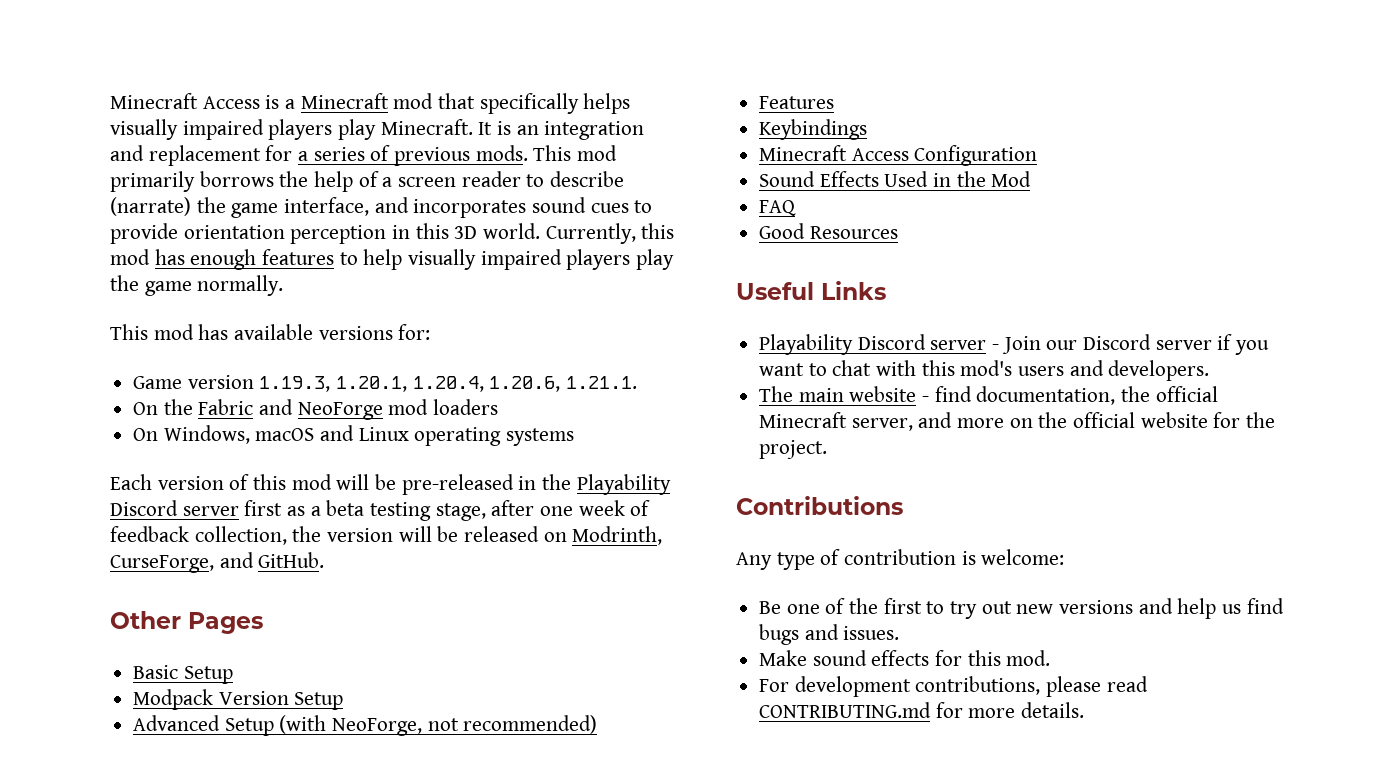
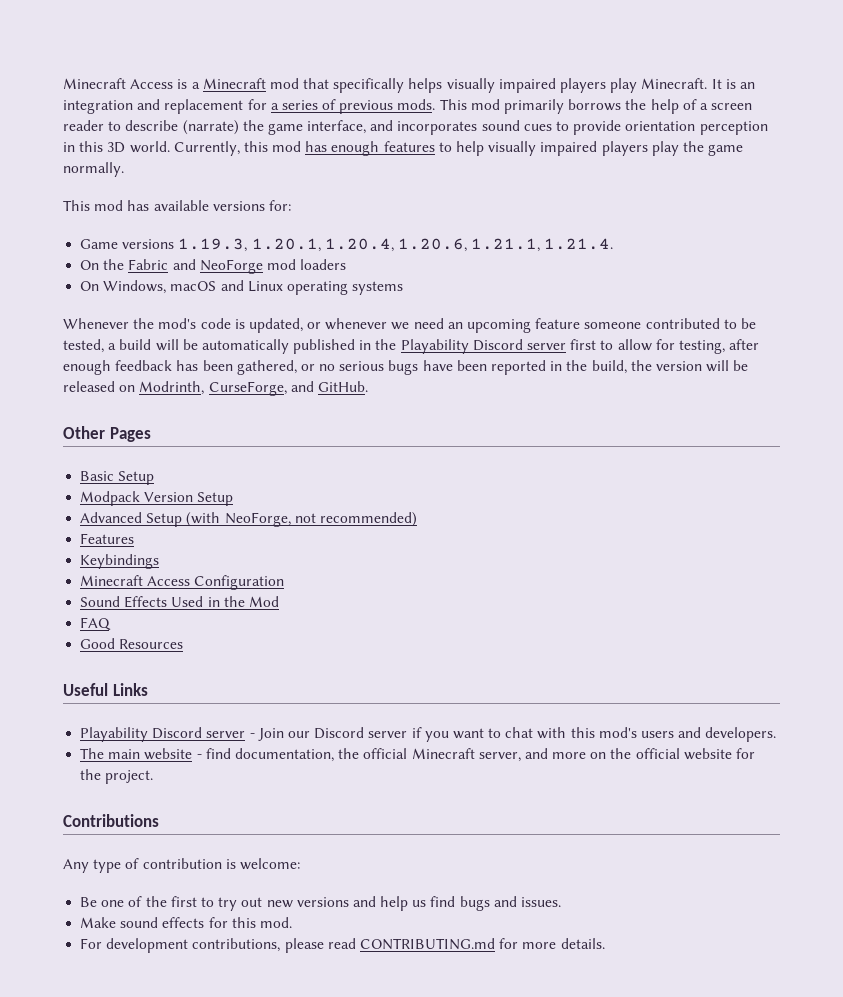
- Game version 1.19.3, 1.20.1, 1.20.4, 1.20.6, 1.21.1.
+ Game versions 1.19.3, 1.20.1, 1.20.4, 1.20.6, 1.21.1, 1.21.4.
- Each version of this mod will be pre-released in the Playability Discord server first as a beta testing stage, after one week of feedback collection, the version will be released on Modrinth, CurseForge, and GitHub.
+ Whenever the mod's code is updated, or whenever we need an upcoming feature someone contributed to be tested, a build will be automatically published in the Playability Discord server first to allow for testing, after enough feedback has been gathered, or no serious bugs have been reported in the build, the version will be released on Modrinth, CurseForge, and GitHub.

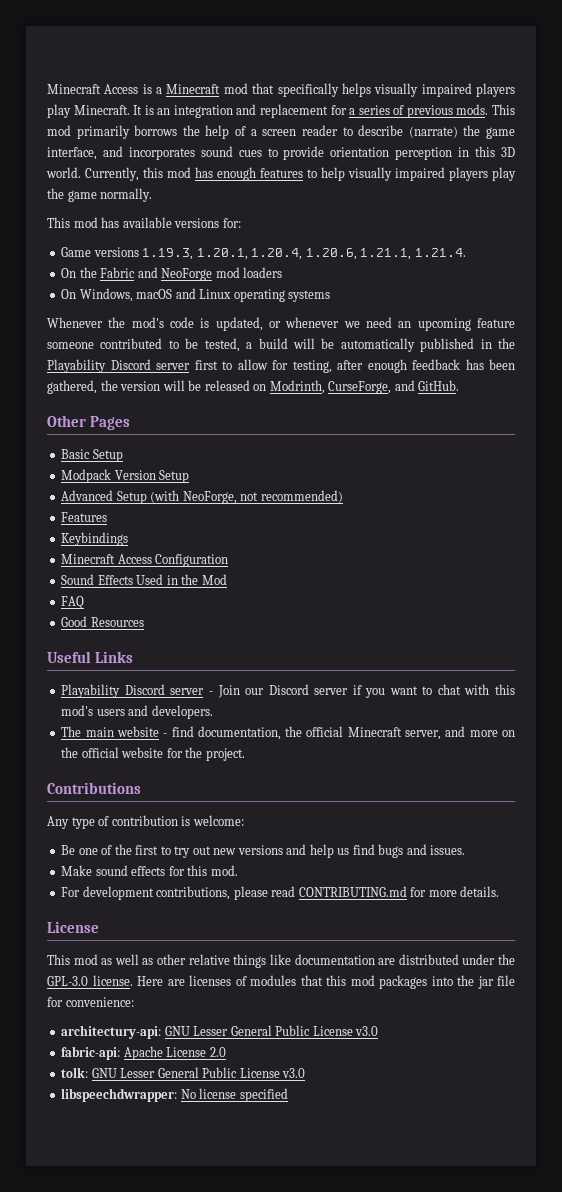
- Whenever the mod's code is updated, or whenever we need an upcoming feature someone contributed to be tested, a build will be automatically published in the Playability Discord server first to allow for testing, after enough feedback has been gathered, or no serious bugs have been reported in the build, the version will be released on Modrinth, CurseForge, and GitHub.
+ Whenever the mod's code is updated, or whenever we need an upcoming feature someone contributed to be tested, a build will be automatically published in the Playability Discord server first to allow for testing, after enough feedback has been gathered, the version will be released on Modrinth, CurseForge, and GitHub.
  For development contributions, please read CONTRIBUTING.md for more details.
+ License
+ This mod as well as other relative things like documentation are distributed under the GPL-3.0 license. Here are licenses of modules that this mod packages into the jar file for convenience:
+ architectury-api: GNU Lesser General Public License v3.0
+ fabric-api: Apache License 2.0
+ tolk: GNU Lesser General Public License v3.0
+ libspeechdwrapper: No license specified

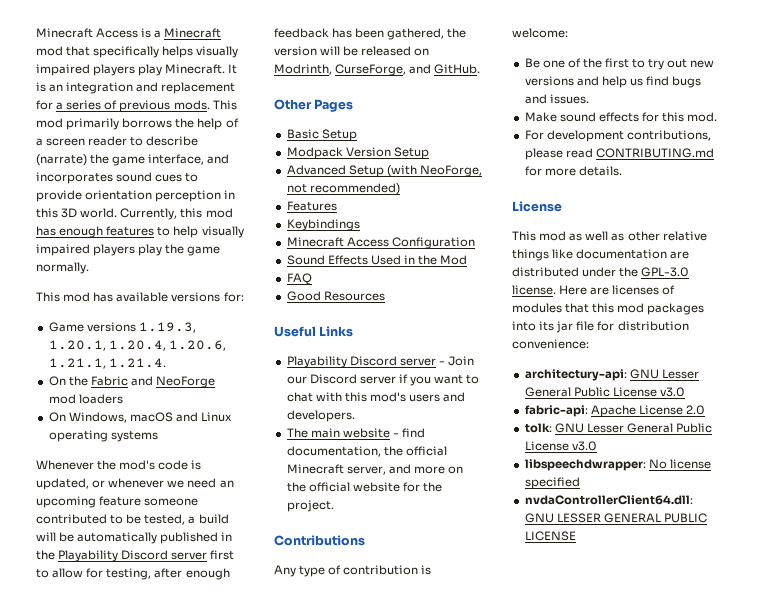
- Here are licenses of modules that this mod packages into the jar file for convenience:
+ Here are licenses of modules that this mod packages into its jar file for distribution convenience:
+ nvdaControllerClient64.dll: GNU LESSER GENERAL PUBLIC LICENSE

